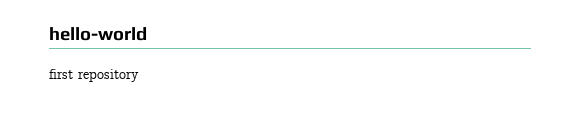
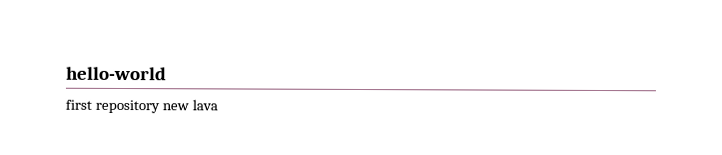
- first repository
+ first repository new lava

